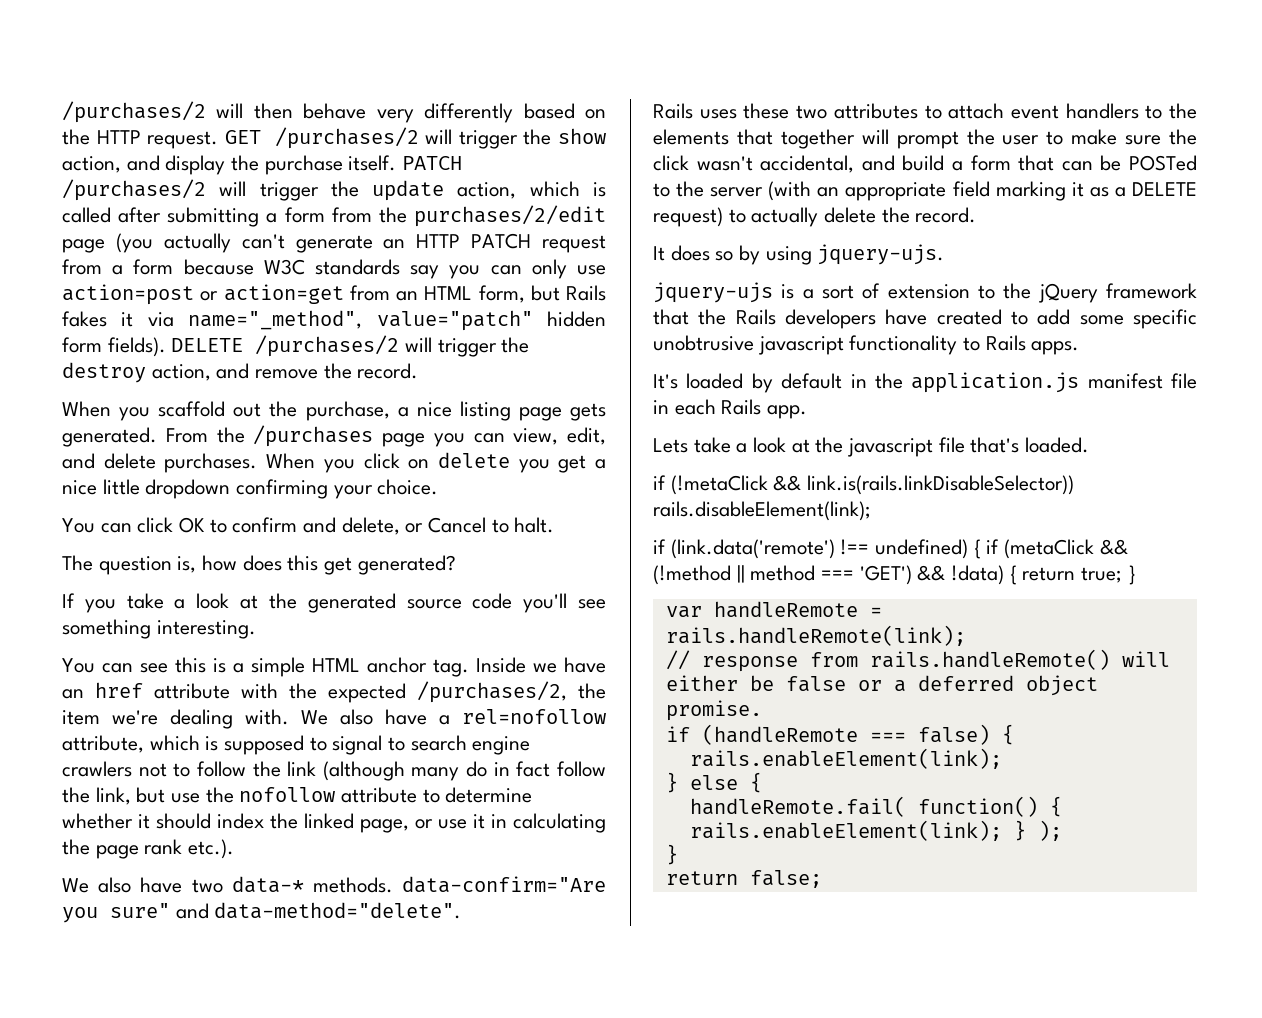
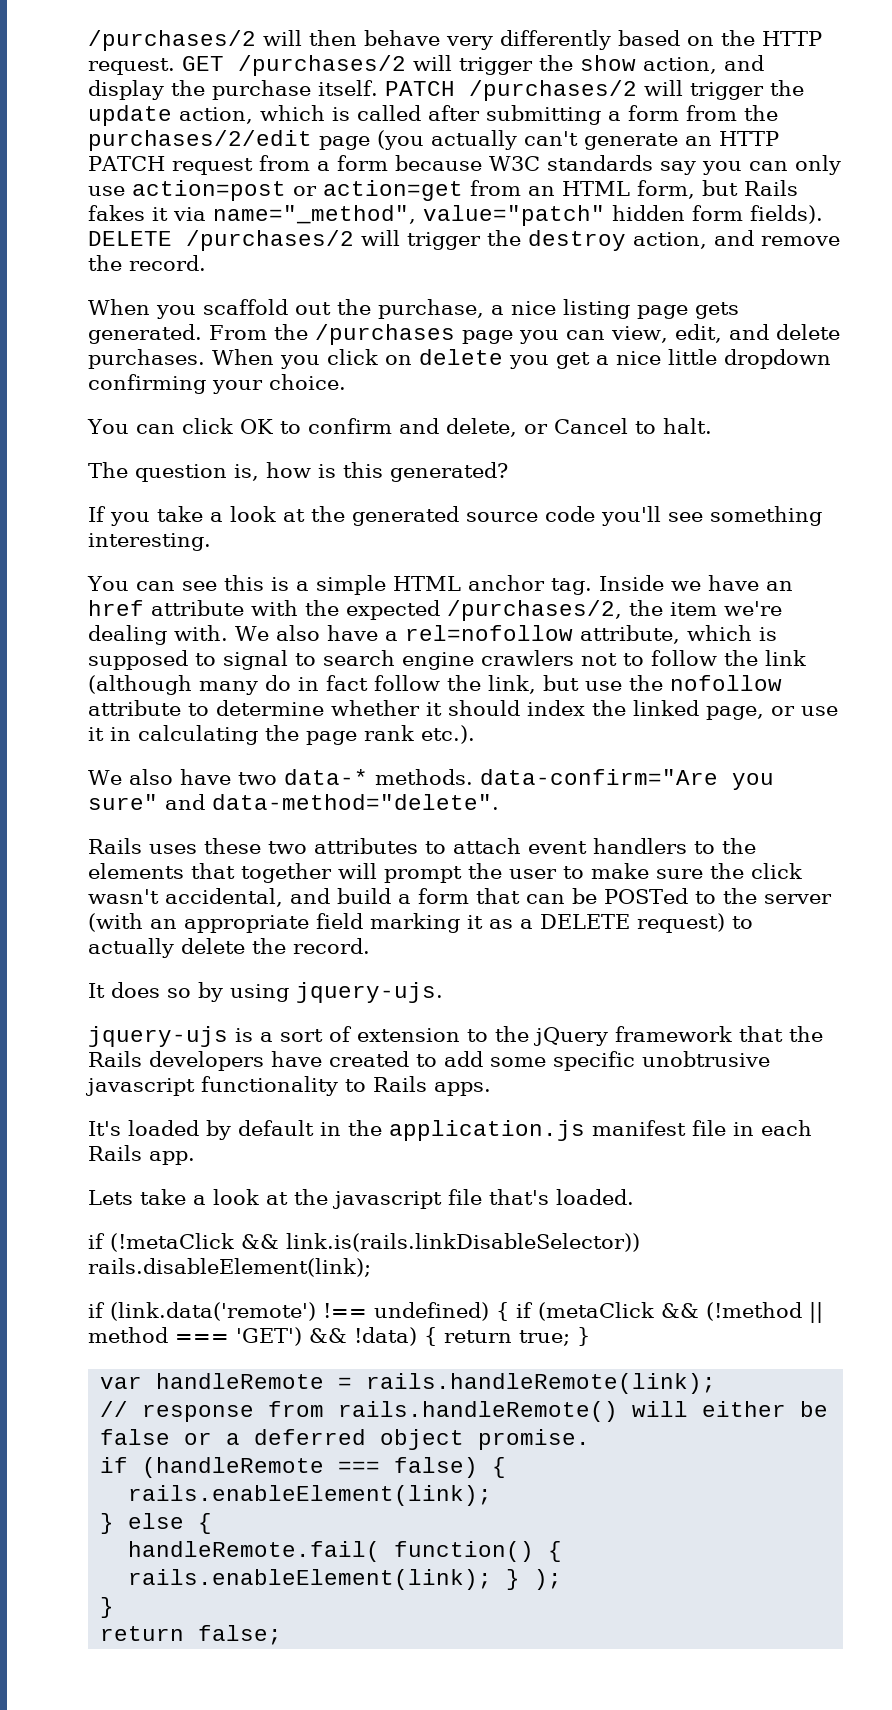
- The question is, how does this get generated?
+ The question is, how is this generated?

